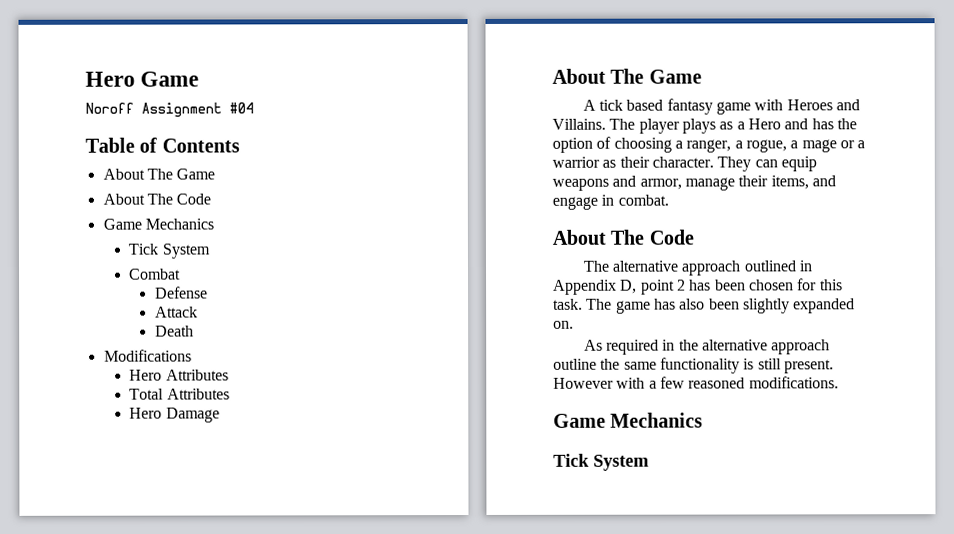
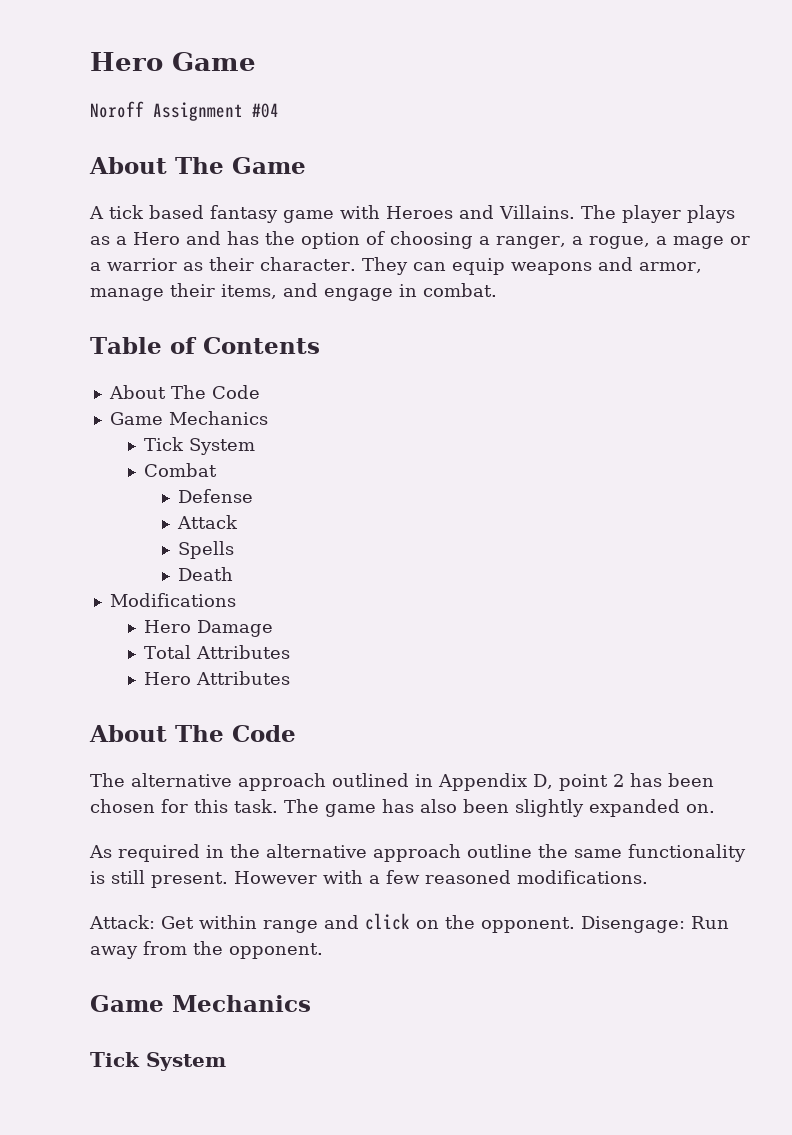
- Table of Contents
- About The Game
- About The Code
- Game Mechanics
- Tick System
- Combat
- Defense
- Attack
- Death
- Modifications
- Hero Attributes
- Total Attributes
- Hero Damage
+ Table of Contents
+ About The Code
+ Game Mechanics
+ Tick System
+ Combat
+ Defense
+ Attack
+ Spells
+ Death
+ Modifications
+ Hero Damage
+ Total Attributes
+ Hero Attributes
+ Attack: Get within range and click on the opponent. Disengage: Run away from the opponent.

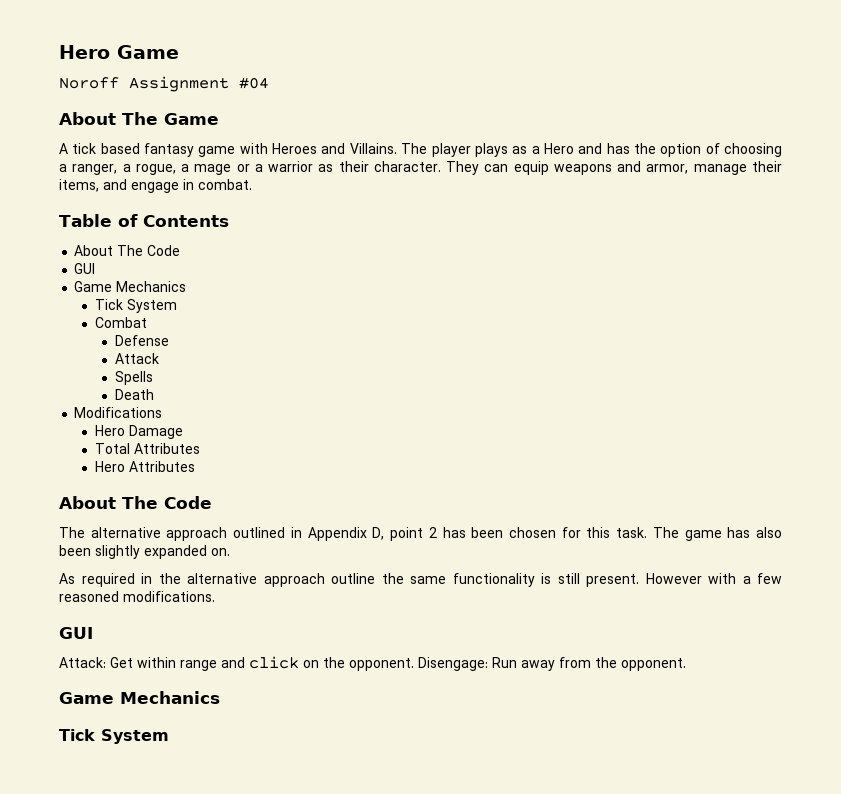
  Table of Contents
  About The Code
+ GUI
  However with a few reasoned modifications.
+ GUI

